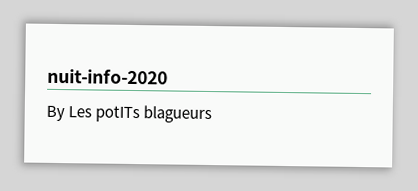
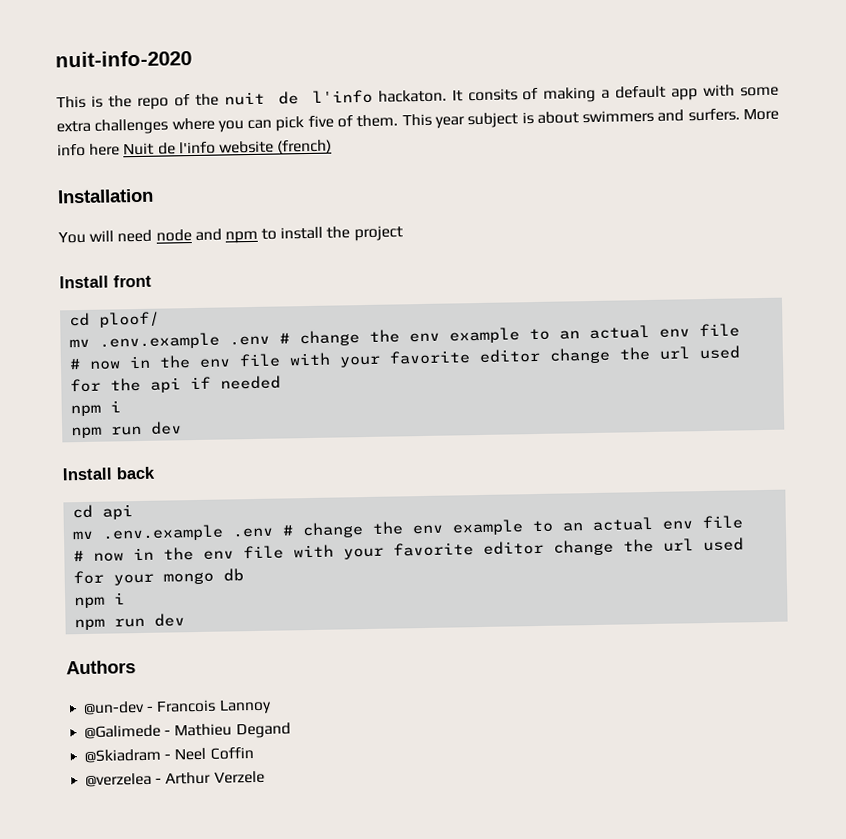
- By Les potITs blagueurs
+ This is the repo of the nuit de l'info hackaton. It consits of making a default app with some extra challenges where you can pick five of them. This year subject is about swimmers and surfers. More info here Nuit de l'info website (french)
+ Installation
+ You will need node and npm to install the project
+ Install front
+ cd ploof/
+ mv .env.example .env # change the env example to an actual env file
+ # now in the env file with your favorite editor change the url used for the api if needed
+ npm i
+ npm run dev
+ Install back
+ cd api
+ mv .env.example .env # change the env example to an actual env file
+ # now in the env file with your favorite editor change the url used for your mongo db
+ npm i
+ npm run dev
+ Authors
+ @un-dev - Francois Lannoy
+ @Galimede - Mathieu Degand
+ @Skiadram - Neel Coffin
+ @verzelea - Arthur Verzele

